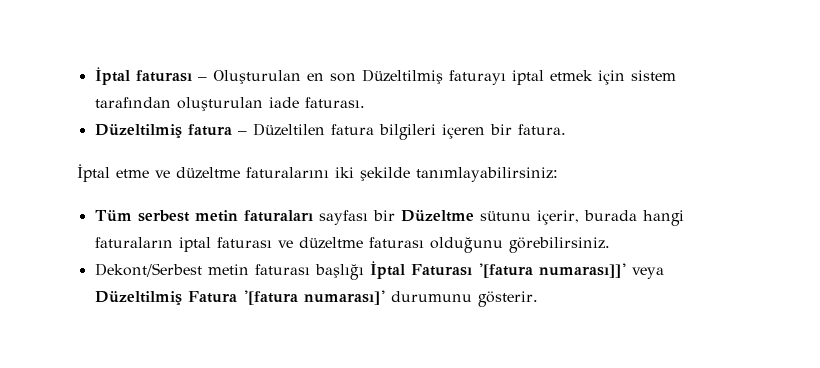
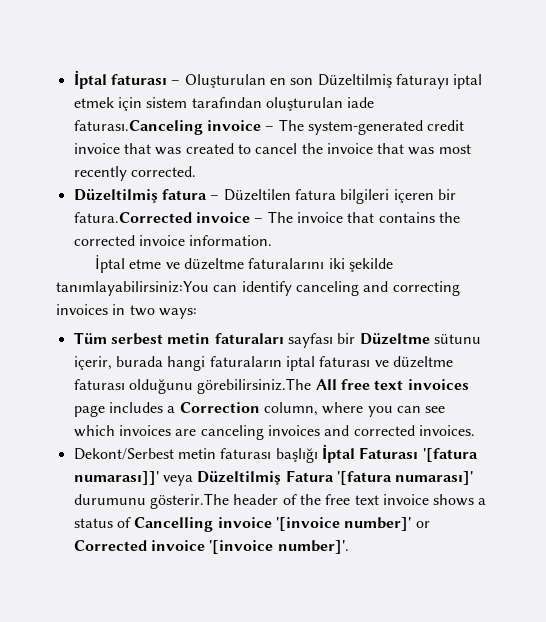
- İptal faturası – Oluşturulan en son Düzeltilmiş faturayı iptal etmek için sistem tarafından oluşturulan iade faturası.
+ İptal faturası – Oluşturulan en son Düzeltilmiş faturayı iptal etmek için sistem tarafından oluşturulan iade faturası.Canceling invoice – The system-generated credit invoice that was created to cancel the invoice that was most recently corrected.
- Düzeltilmiş fatura – Düzeltilen fatura bilgileri içeren bir fatura.
+ Düzeltilmiş fatura – Düzeltilen fatura bilgileri içeren bir fatura.Corrected invoice – The invoice that contains the corrected invoice information.
- İptal etme ve düzeltme faturalarını iki şekilde tanımlayabilirsiniz:
+ İptal etme ve düzeltme faturalarını iki şekilde tanımlayabilirsiniz:You can identify canceling and correcting invoices in two ways:
- Tüm serbest metin faturaları sayfası bir Düzeltme sütunu içerir, burada hangi faturaların iptal faturası ve düzeltme faturası olduğunu görebilirsiniz.
+ Tüm serbest metin faturaları sayfası bir Düzeltme sütunu içerir, burada hangi faturaların iptal faturası ve düzeltme faturası olduğunu görebilirsiniz.The All free text invoices page includes a Correction column, where you can see which invoices are canceling invoices and corrected invoices.
- Dekont/Serbest metin faturası başlığı İptal Faturası '[fatura numarası]]' veya Düzeltilmiş Fatura '[fatura numarası]' durumunu gösterir.
+ Dekont/Serbest metin faturası başlığı İptal Faturası '[fatura numarası]]' veya Düzeltilmiş Fatura '[fatura numarası]' durumunu gösterir.The header of the free text invoice shows a status of Cancelling invoice '[invoice number]' or Corrected invoice '[invoice number]'.

